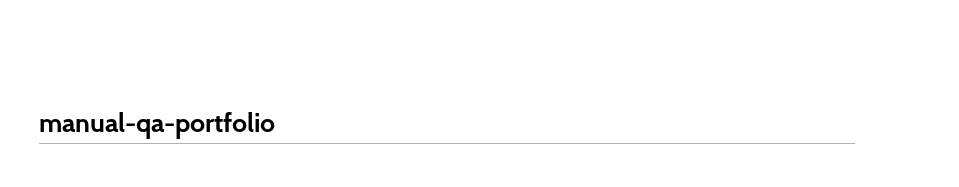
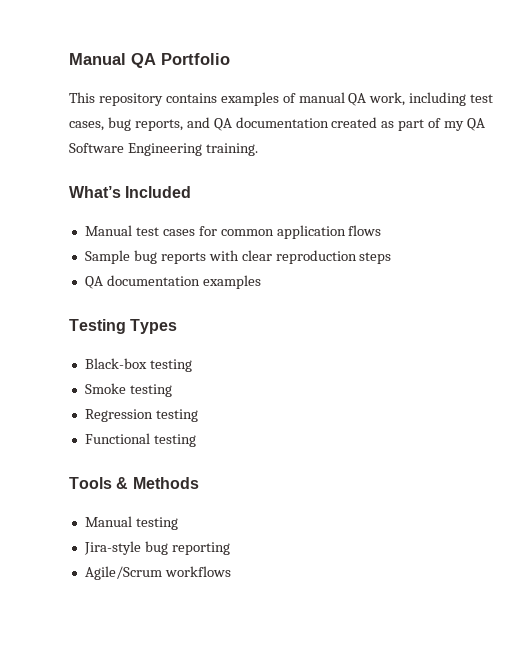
- manual-qa-portfolio
+ Manual QA Portfolio
+ This repository contains examples of manual QA work, including test cases, bug reports, and QA documentation created as part of my QA Software Engineering training.
+ What’s Included
+ Manual test cases for common application flows
+ Sample bug reports with clear reproduction steps
+ QA documentation examples
+ Testing Types
+ Black-box testing
+ Smoke testing
+ Regression testing
+ Functional testing
+ Tools & Methods
+ Manual testing
+ Jira-style bug reporting
+ Agile/Scrum workflows

